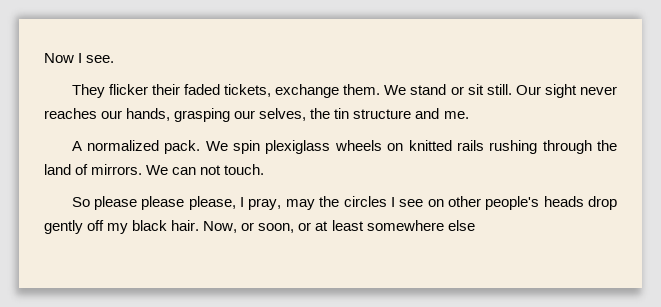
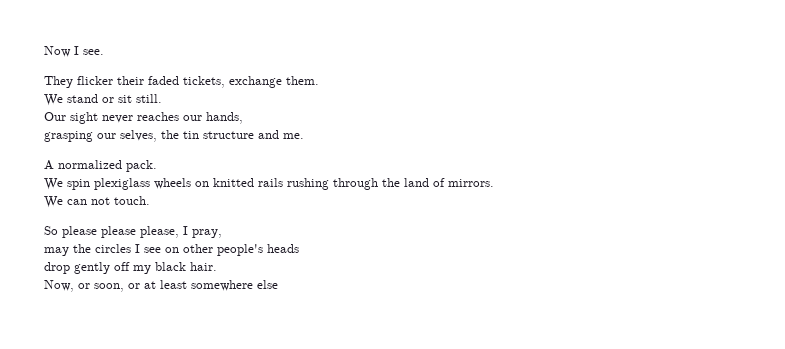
- They flicker their faded tickets, exchange them. We stand or sit still. Our sight never reaches our hands, grasping our selves, the tin structure and me.
+ They flicker their faded tickets, exchange them.
+ We stand or sit still.
+ Our sight never reaches our hands,
+ grasping our selves, the tin structure and me.
- A normalized pack. We spin plexiglass wheels on knitted rails rushing through the land of mirrors. We can not touch.
+ A normalized pack.
+ We spin plexiglass wheels on knitted rails rushing through the land of mirrors.
+ We can not touch.
- So please please please, I pray, may the circles I see on other people's heads drop gently off my black hair. Now, or soon, or at least somewhere else
+ So please please please, I pray,
+ may the circles I see on other people's heads
+ drop gently off my black hair.
+ Now, or soon, or at least somewhere else

